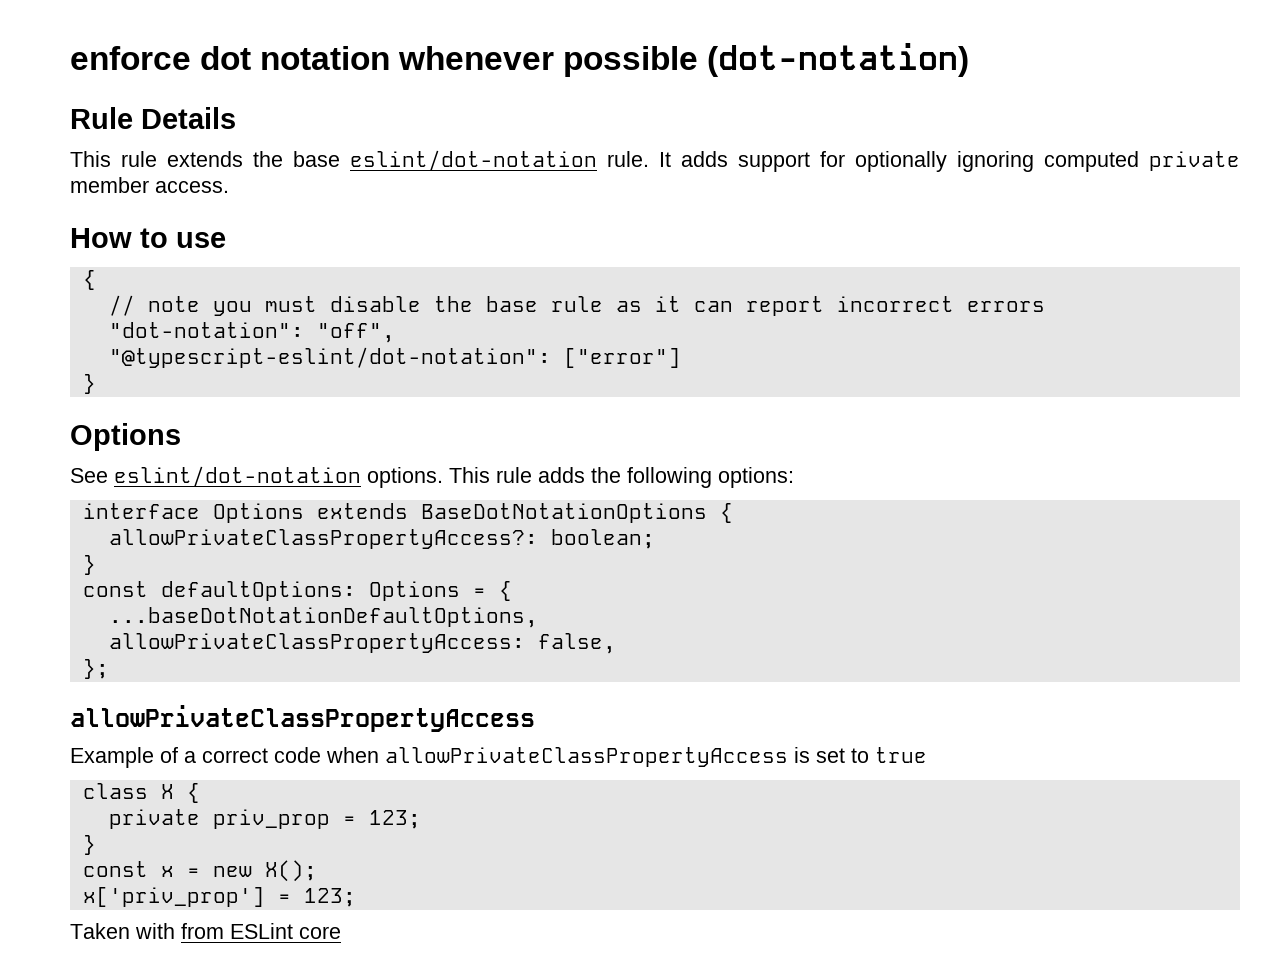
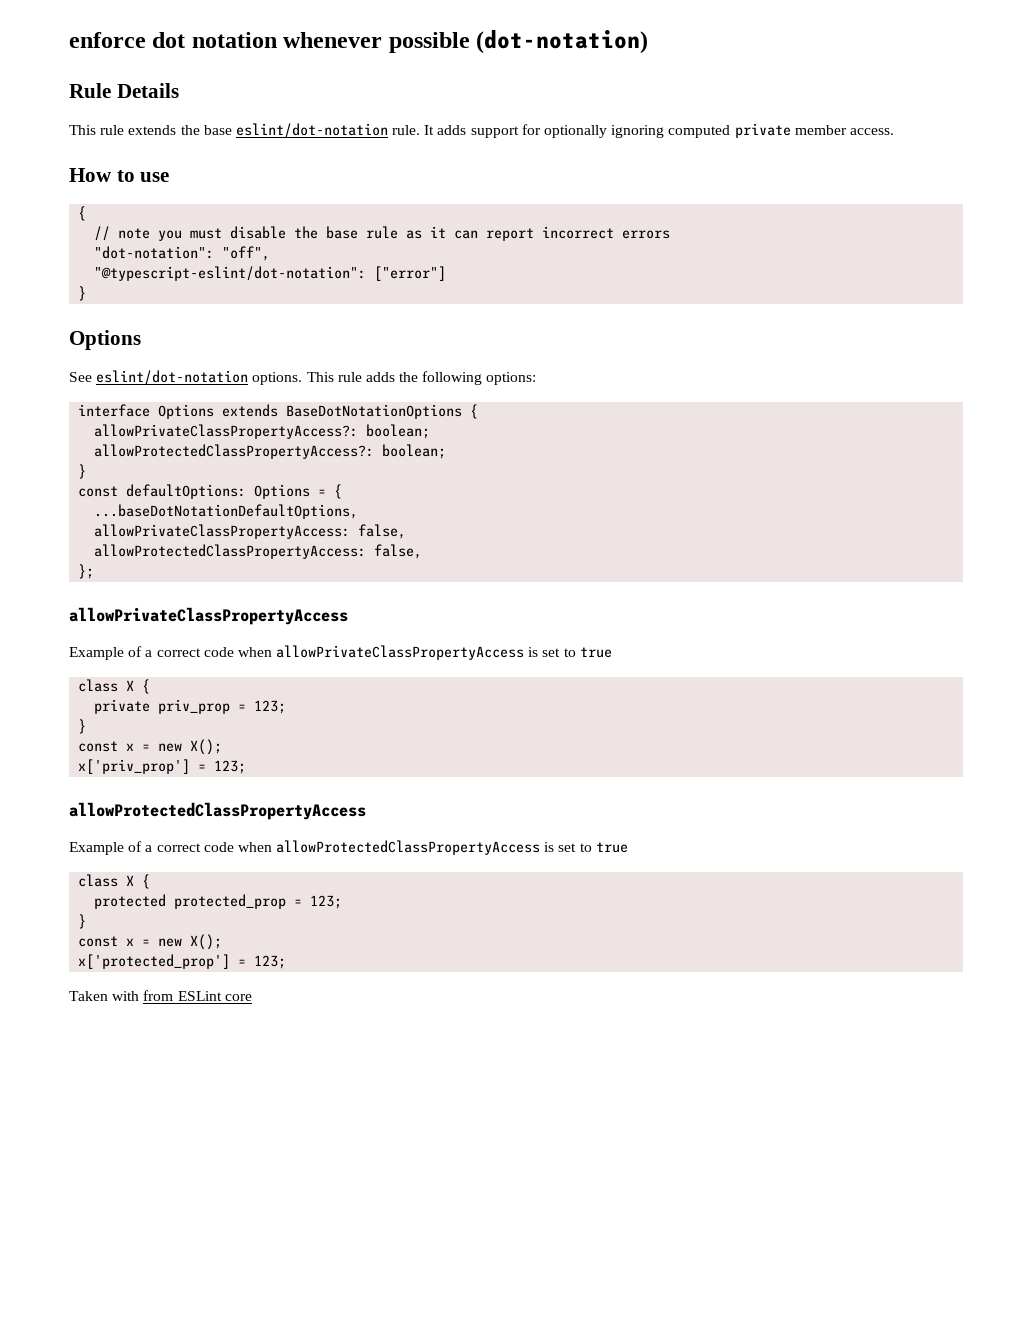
+ allowProtectedClassPropertyAccess?: boolean;
+ allowProtectedClassPropertyAccess: false,
  x['priv_prop'] = 123;
+ allowProtectedClassPropertyAccess
+ Example of a correct code when allowProtectedClassPropertyAccess is set to true
+ class X {
+ protected protected_prop = 123;
+ }
+ const x = new X();
+ x['protected_prop'] = 123;

